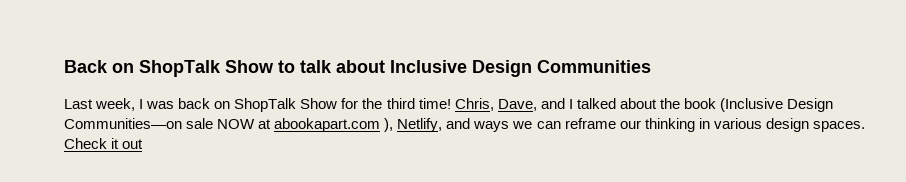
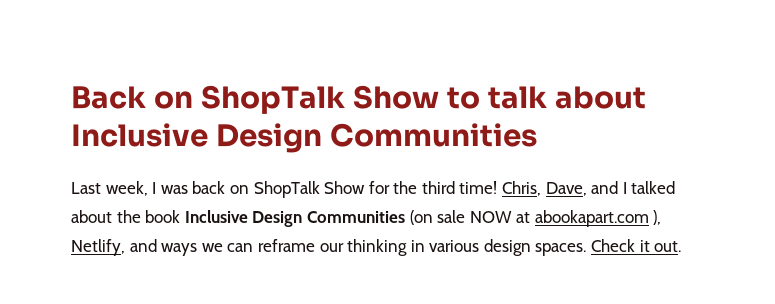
- Chris, Dave, and I talked about the book (Inclusive Design Communities—on sale NOW at abookapart.com ), Netlify, and ways we can reframe our thinking in various design spaces.
+ Chris, Dave, and I talked about the book Inclusive Design Communities (on sale NOW at abookapart.com ), Netlify, and ways we can reframe our thinking in various design spaces.
- Check it out
+ Check it out.

